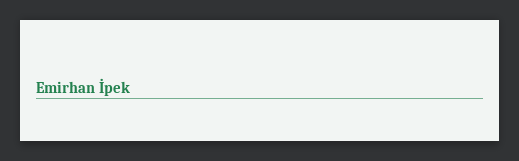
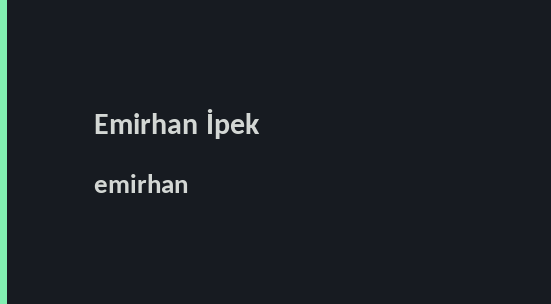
+ emirhan

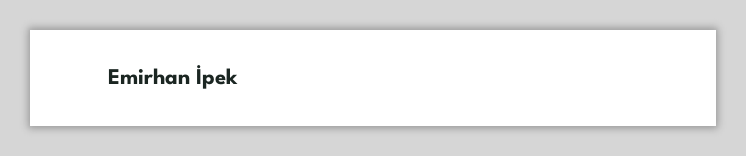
- emirhan

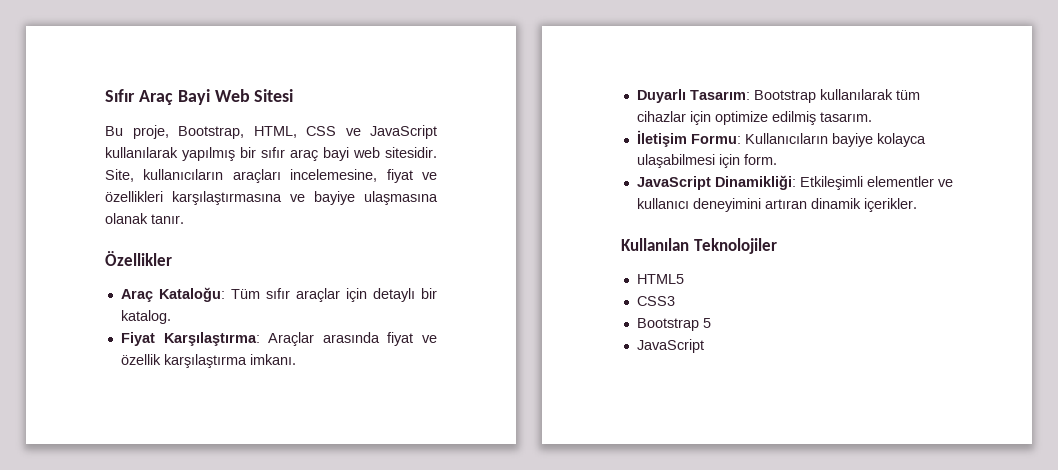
- Emirhan İpek
+ Sıfır Araç Bayi Web Sitesi
+ Bu proje, Bootstrap, HTML, CSS ve JavaScript kullanılarak yapılmış bir sıfır araç bayi web sitesidir. Site, kullanıcıların araçları incelemesine, fiyat ve özellikleri karşılaştırmasına ve bayiye ulaşmasına olanak tanır.
+ Özellikler
+ Araç Kataloğu: Tüm sıfır araçlar için detaylı bir katalog.
+ Fiyat Karşılaştırma: Araçlar arasında fiyat ve özellik karşılaştırma imkanı.
+ Duyarlı Tasarım: Bootstrap kullanılarak tüm cihazlar için optimize edilmiş tasarım.
+ İletişim Formu: Kullanıcıların bayiye kolayca ulaşabilmesi için form.
+ JavaScript Dinamikliği: Etkileşimli elementler ve kullanıcı deneyimini artıran dinamik içerikler.
+ Kullanılan Teknolojiler
+ HTML5
+ CSS3
+ Bootstrap 5
+ JavaScript

